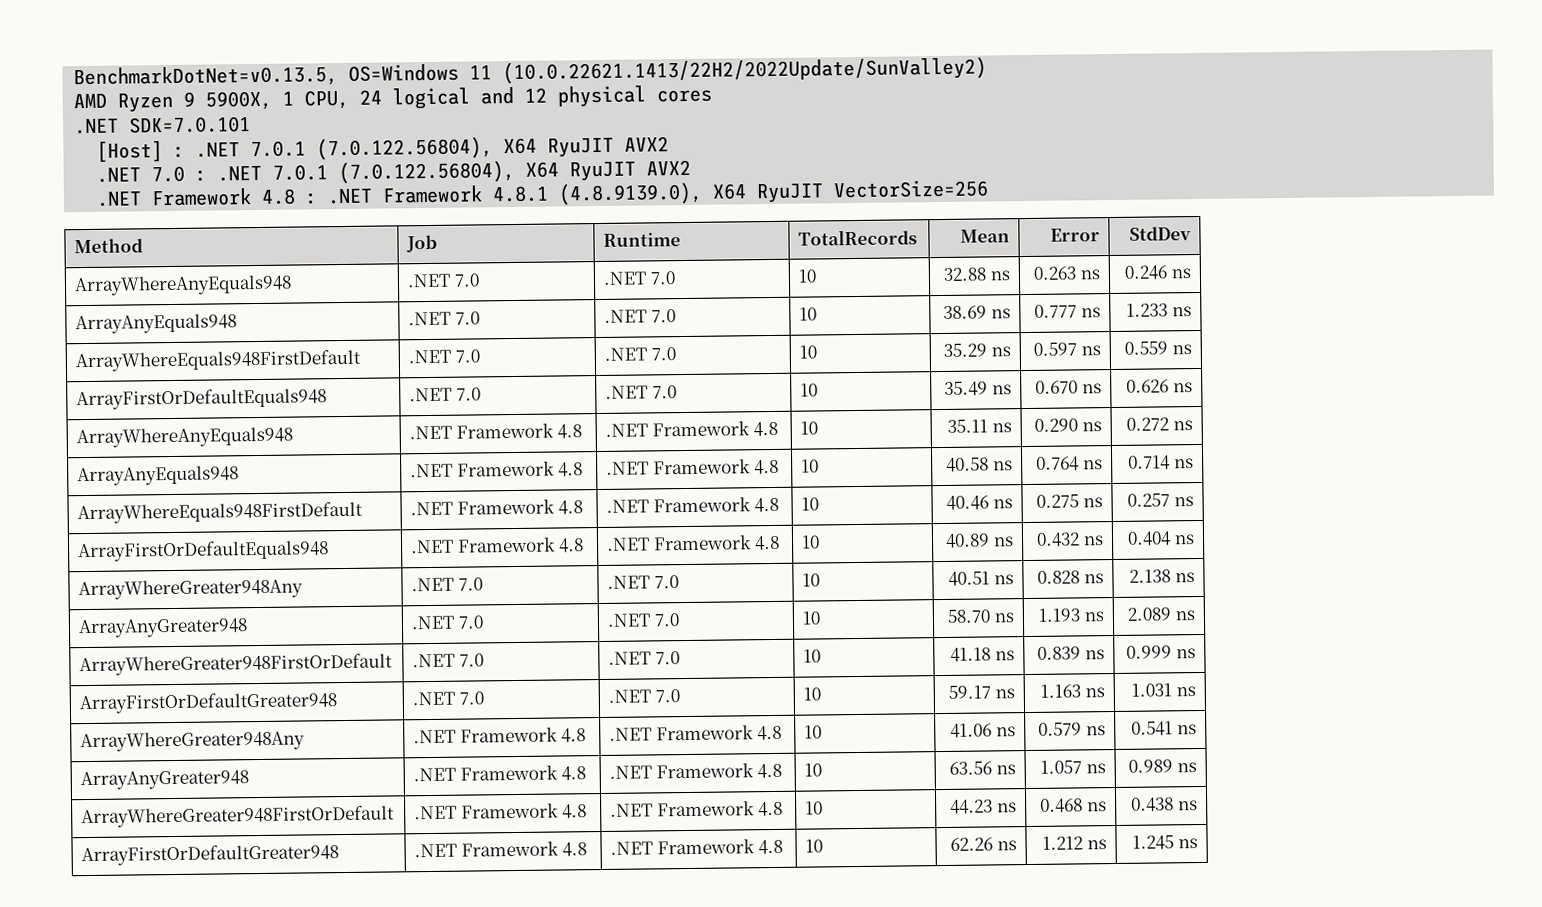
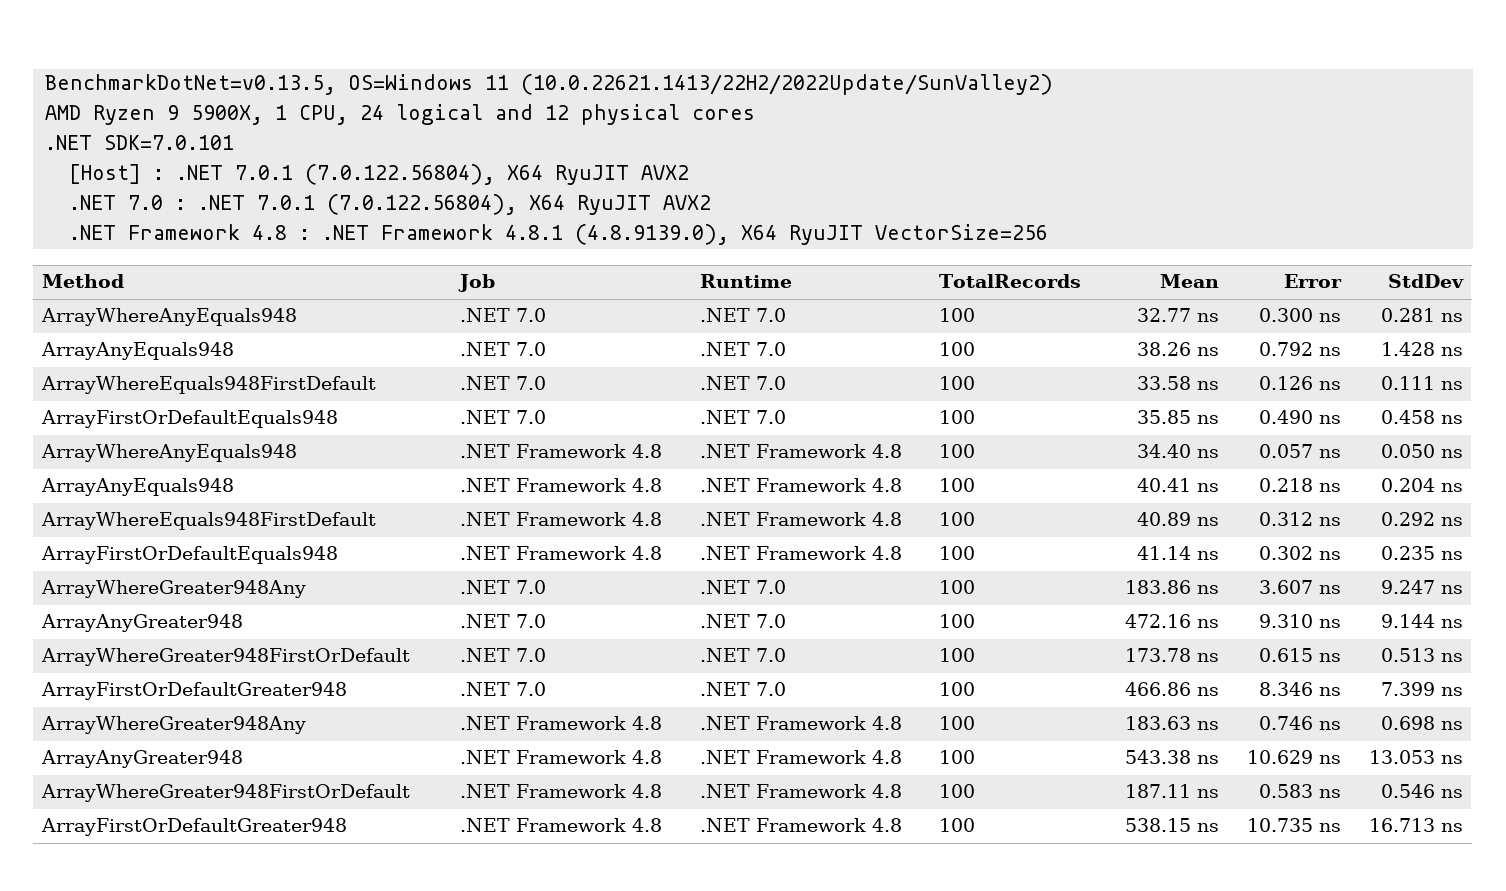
- ArrayWhereAnyEquals948 | .NET 7.0 | .NET 7.0 | 10 | 32.88 ns | 0.263 ns | 0.246 ns
+ ArrayWhereAnyEquals948 | .NET 7.0 | .NET 7.0 | 100 | 32.77 ns | 0.300 ns | 0.281 ns
- ArrayAnyEquals948 | .NET 7.0 | .NET 7.0 | 10 | 38.69 ns | 0.777 ns | 1.233 ns
+ ArrayAnyEquals948 | .NET 7.0 | .NET 7.0 | 100 | 38.26 ns | 0.792 ns | 1.428 ns
- ArrayWhereEquals948FirstDefault | .NET 7.0 | .NET 7.0 | 10 | 35.29 ns | 0.597 ns | 0.559 ns
+ ArrayWhereEquals948FirstDefault | .NET 7.0 | .NET 7.0 | 100 | 33.58 ns | 0.126 ns | 0.111 ns
- ArrayFirstOrDefaultEquals948 | .NET 7.0 | .NET 7.0 | 10 | 35.49 ns | 0.670 ns | 0.626 ns
+ ArrayFirstOrDefaultEquals948 | .NET 7.0 | .NET 7.0 | 100 | 35.85 ns | 0.490 ns | 0.458 ns
- ArrayWhereAnyEquals948 | .NET Framework 4.8 | .NET Framework 4.8 | 10 | 35.11 ns | 0.290 ns | 0.272 ns
+ ArrayWhereAnyEquals948 | .NET Framework 4.8 | .NET Framework 4.8 | 100 | 34.40 ns | 0.057 ns | 0.050 ns
- ArrayAnyEquals948 | .NET Framework 4.8 | .NET Framework 4.8 | 10 | 40.58 ns | 0.764 ns | 0.714 ns
+ ArrayAnyEquals948 | .NET Framework 4.8 | .NET Framework 4.8 | 100 | 40.41 ns | 0.218 ns | 0.204 ns
- ArrayWhereEquals948FirstDefault | .NET Framework 4.8 | .NET Framework 4.8 | 10 | 40.46 ns | 0.275 ns | 0.257 ns
+ ArrayWhereEquals948FirstDefault | .NET Framework 4.8 | .NET Framework 4.8 | 100 | 40.89 ns | 0.312 ns | 0.292 ns
- ArrayFirstOrDefaultEquals948 | .NET Framework 4.8 | .NET Framework 4.8 | 10 | 40.89 ns | 0.432 ns | 0.404 ns
+ ArrayFirstOrDefaultEquals948 | .NET Framework 4.8 | .NET Framework 4.8 | 100 | 41.14 ns | 0.302 ns | 0.235 ns
- ArrayWhereGreater948Any | .NET 7.0 | .NET 7.0 | 10 | 40.51 ns | 0.828 ns | 2.138 ns
+ ArrayWhereGreater948Any | .NET 7.0 | .NET 7.0 | 100 | 183.86 ns | 3.607 ns | 9.247 ns
- ArrayAnyGreater948 | .NET 7.0 | .NET 7.0 | 10 | 58.70 ns | 1.193 ns | 2.089 ns
+ ArrayAnyGreater948 | .NET 7.0 | .NET 7.0 | 100 | 472.16 ns | 9.310 ns | 9.144 ns
- ArrayWhereGreater948FirstOrDefault | .NET 7.0 | .NET 7.0 | 10 | 41.18 ns | 0.839 ns | 0.999 ns
+ ArrayWhereGreater948FirstOrDefault | .NET 7.0 | .NET 7.0 | 100 | 173.78 ns | 0.615 ns | 0.513 ns
- ArrayFirstOrDefaultGreater948 | .NET 7.0 | .NET 7.0 | 10 | 59.17 ns | 1.163 ns | 1.031 ns
+ ArrayFirstOrDefaultGreater948 | .NET 7.0 | .NET 7.0 | 100 | 466.86 ns | 8.346 ns | 7.399 ns
- ArrayWhereGreater948Any | .NET Framework 4.8 | .NET Framework 4.8 | 10 | 41.06 ns | 0.579 ns | 0.541 ns
+ ArrayWhereGreater948Any | .NET Framework 4.8 | .NET Framework 4.8 | 100 | 183.63 ns | 0.746 ns | 0.698 ns
- ArrayAnyGreater948 | .NET Framework 4.8 | .NET Framework 4.8 | 10 | 63.56 ns | 1.057 ns | 0.989 ns
+ ArrayAnyGreater948 | .NET Framework 4.8 | .NET Framework 4.8 | 100 | 543.38 ns | 10.629 ns | 13.053 ns
- ArrayWhereGreater948FirstOrDefault | .NET Framework 4.8 | .NET Framework 4.8 | 10 | 44.23 ns | 0.468 ns | 0.438 ns
+ ArrayWhereGreater948FirstOrDefault | .NET Framework 4.8 | .NET Framework 4.8 | 100 | 187.11 ns | 0.583 ns | 0.546 ns
- ArrayFirstOrDefaultGreater948 | .NET Framework 4.8 | .NET Framework 4.8 | 10 | 62.26 ns | 1.212 ns | 1.245 ns
+ ArrayFirstOrDefaultGreater948 | .NET Framework 4.8 | .NET Framework 4.8 | 100 | 538.15 ns | 10.735 ns | 16.713 ns

